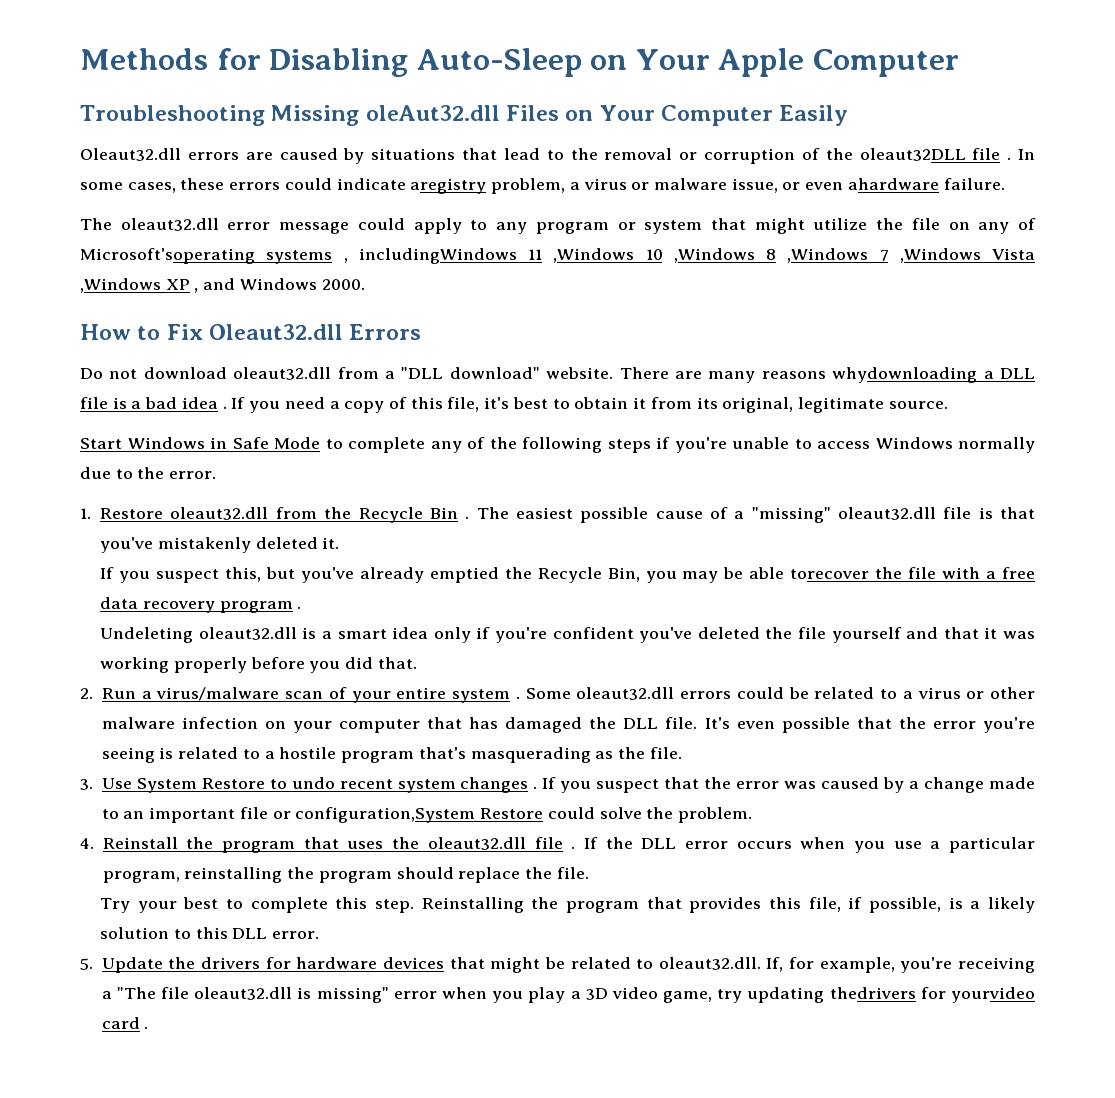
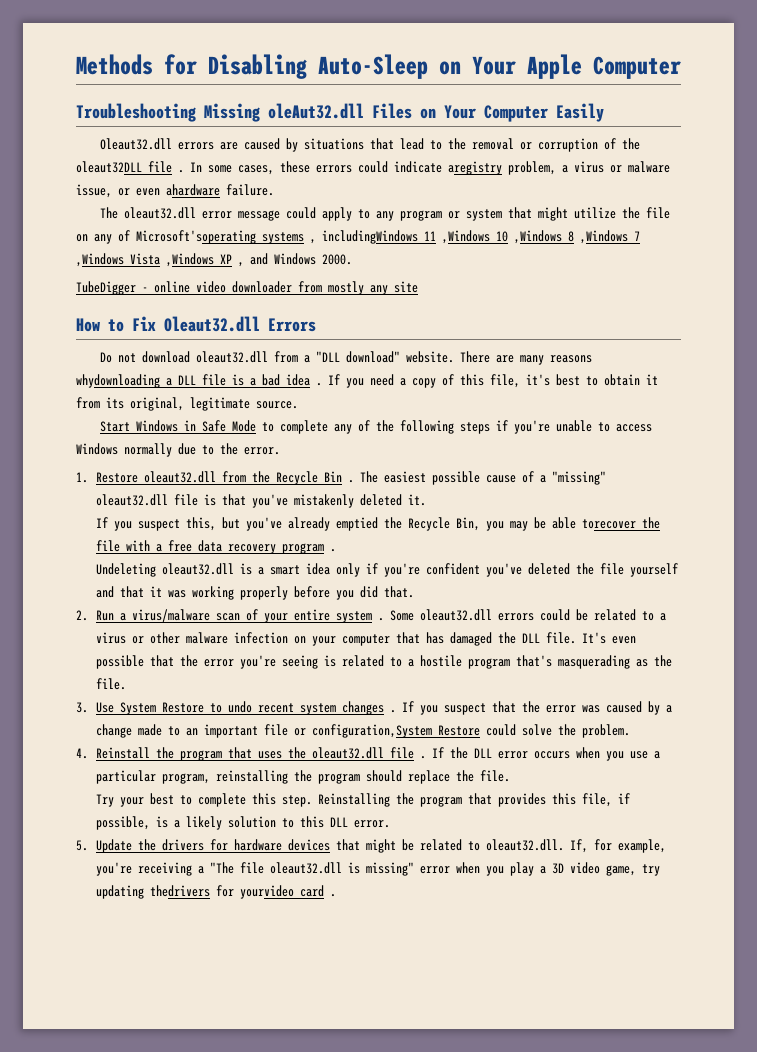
+ TubeDigger - online video downloader from mostly any site

